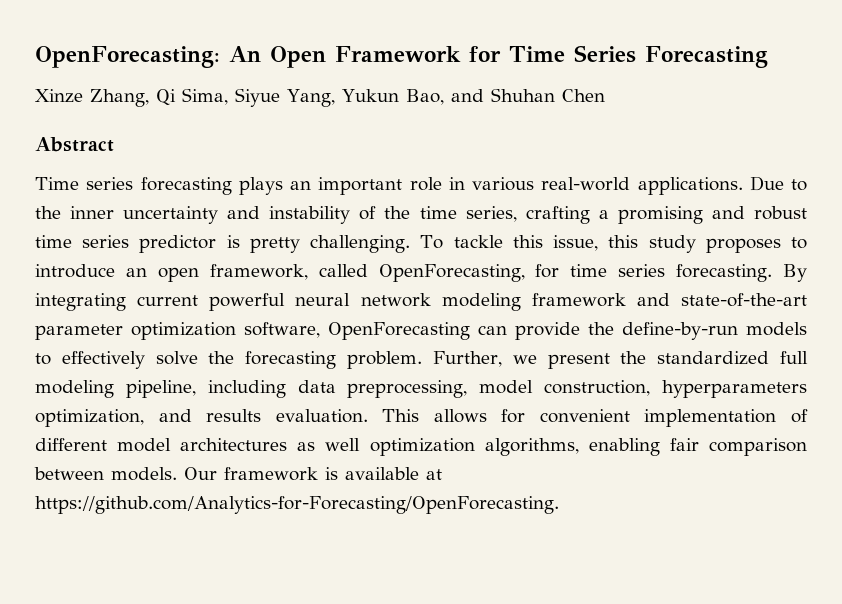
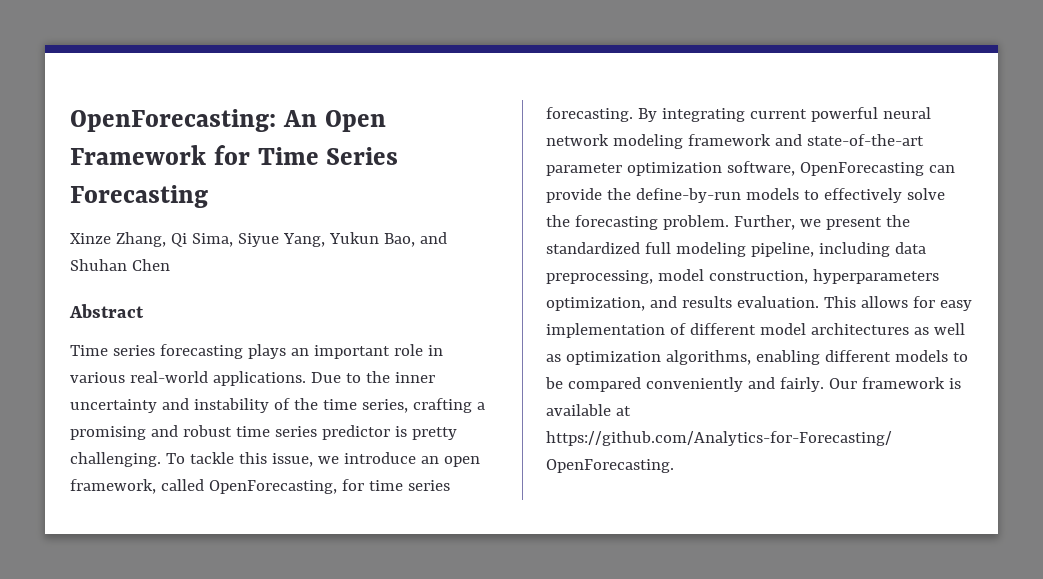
- To tackle this issue, this study proposes to introduce an open framework, called OpenForecasting, for time series forecasting.
+ To tackle this issue, we introduce an open framework, called OpenForecasting, for time series forecasting.
- This allows for convenient implementation of different model architectures as well optimization algorithms, enabling fair comparison between models.
+ This allows for easy implementation of different model architectures as well as optimization algorithms, enabling different models to be compared conveniently and fairly.

